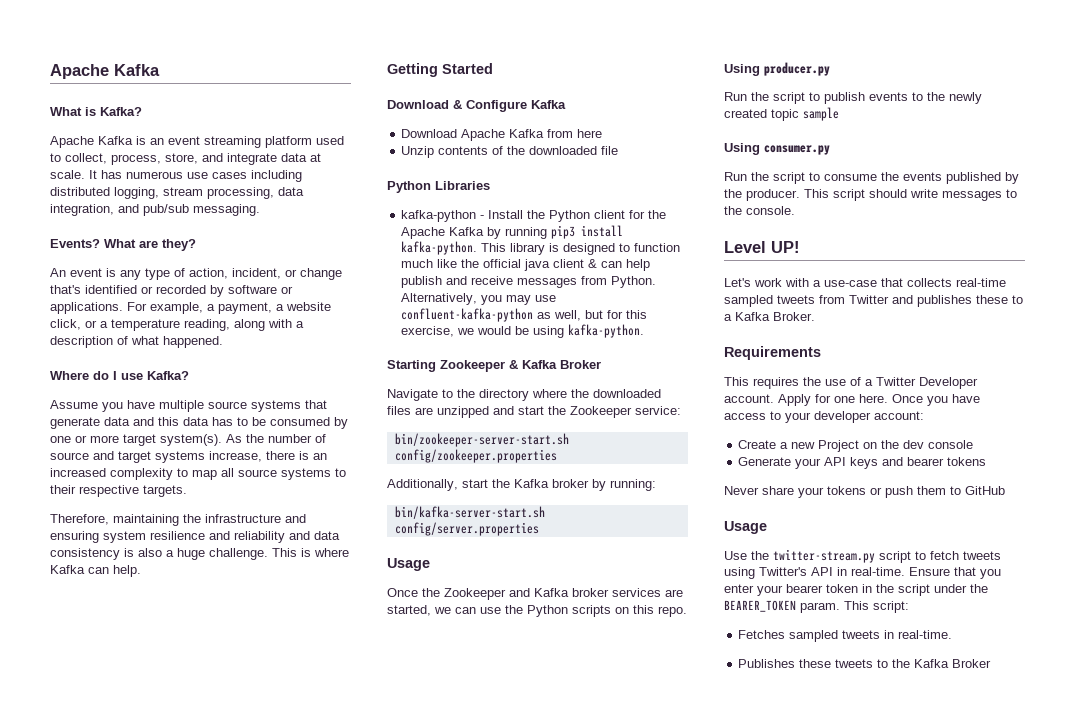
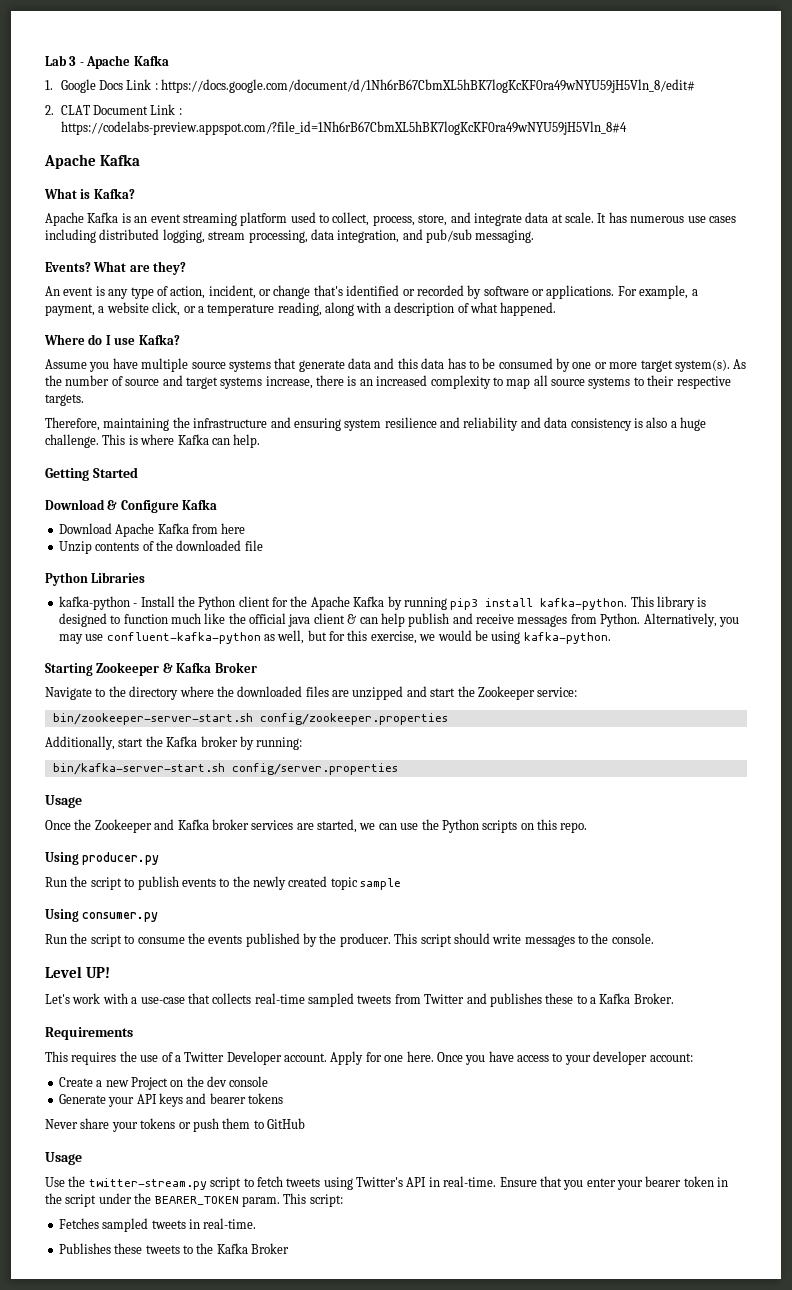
+ Lab 3 - Apache Kafka
+ 1. Google Docs Link : https://docs.google.com/document/d/1Nh6rB67CbmXL5hBK7logKcKF0ra49wNYU59jH5Vln_8/edit#
+ 2. CLAT Document Link : https://codelabs-preview.appspot.com/?file_id=1Nh6rB67CbmXL5hBK7logKcKF0ra49wNYU59jH5Vln_8#4

